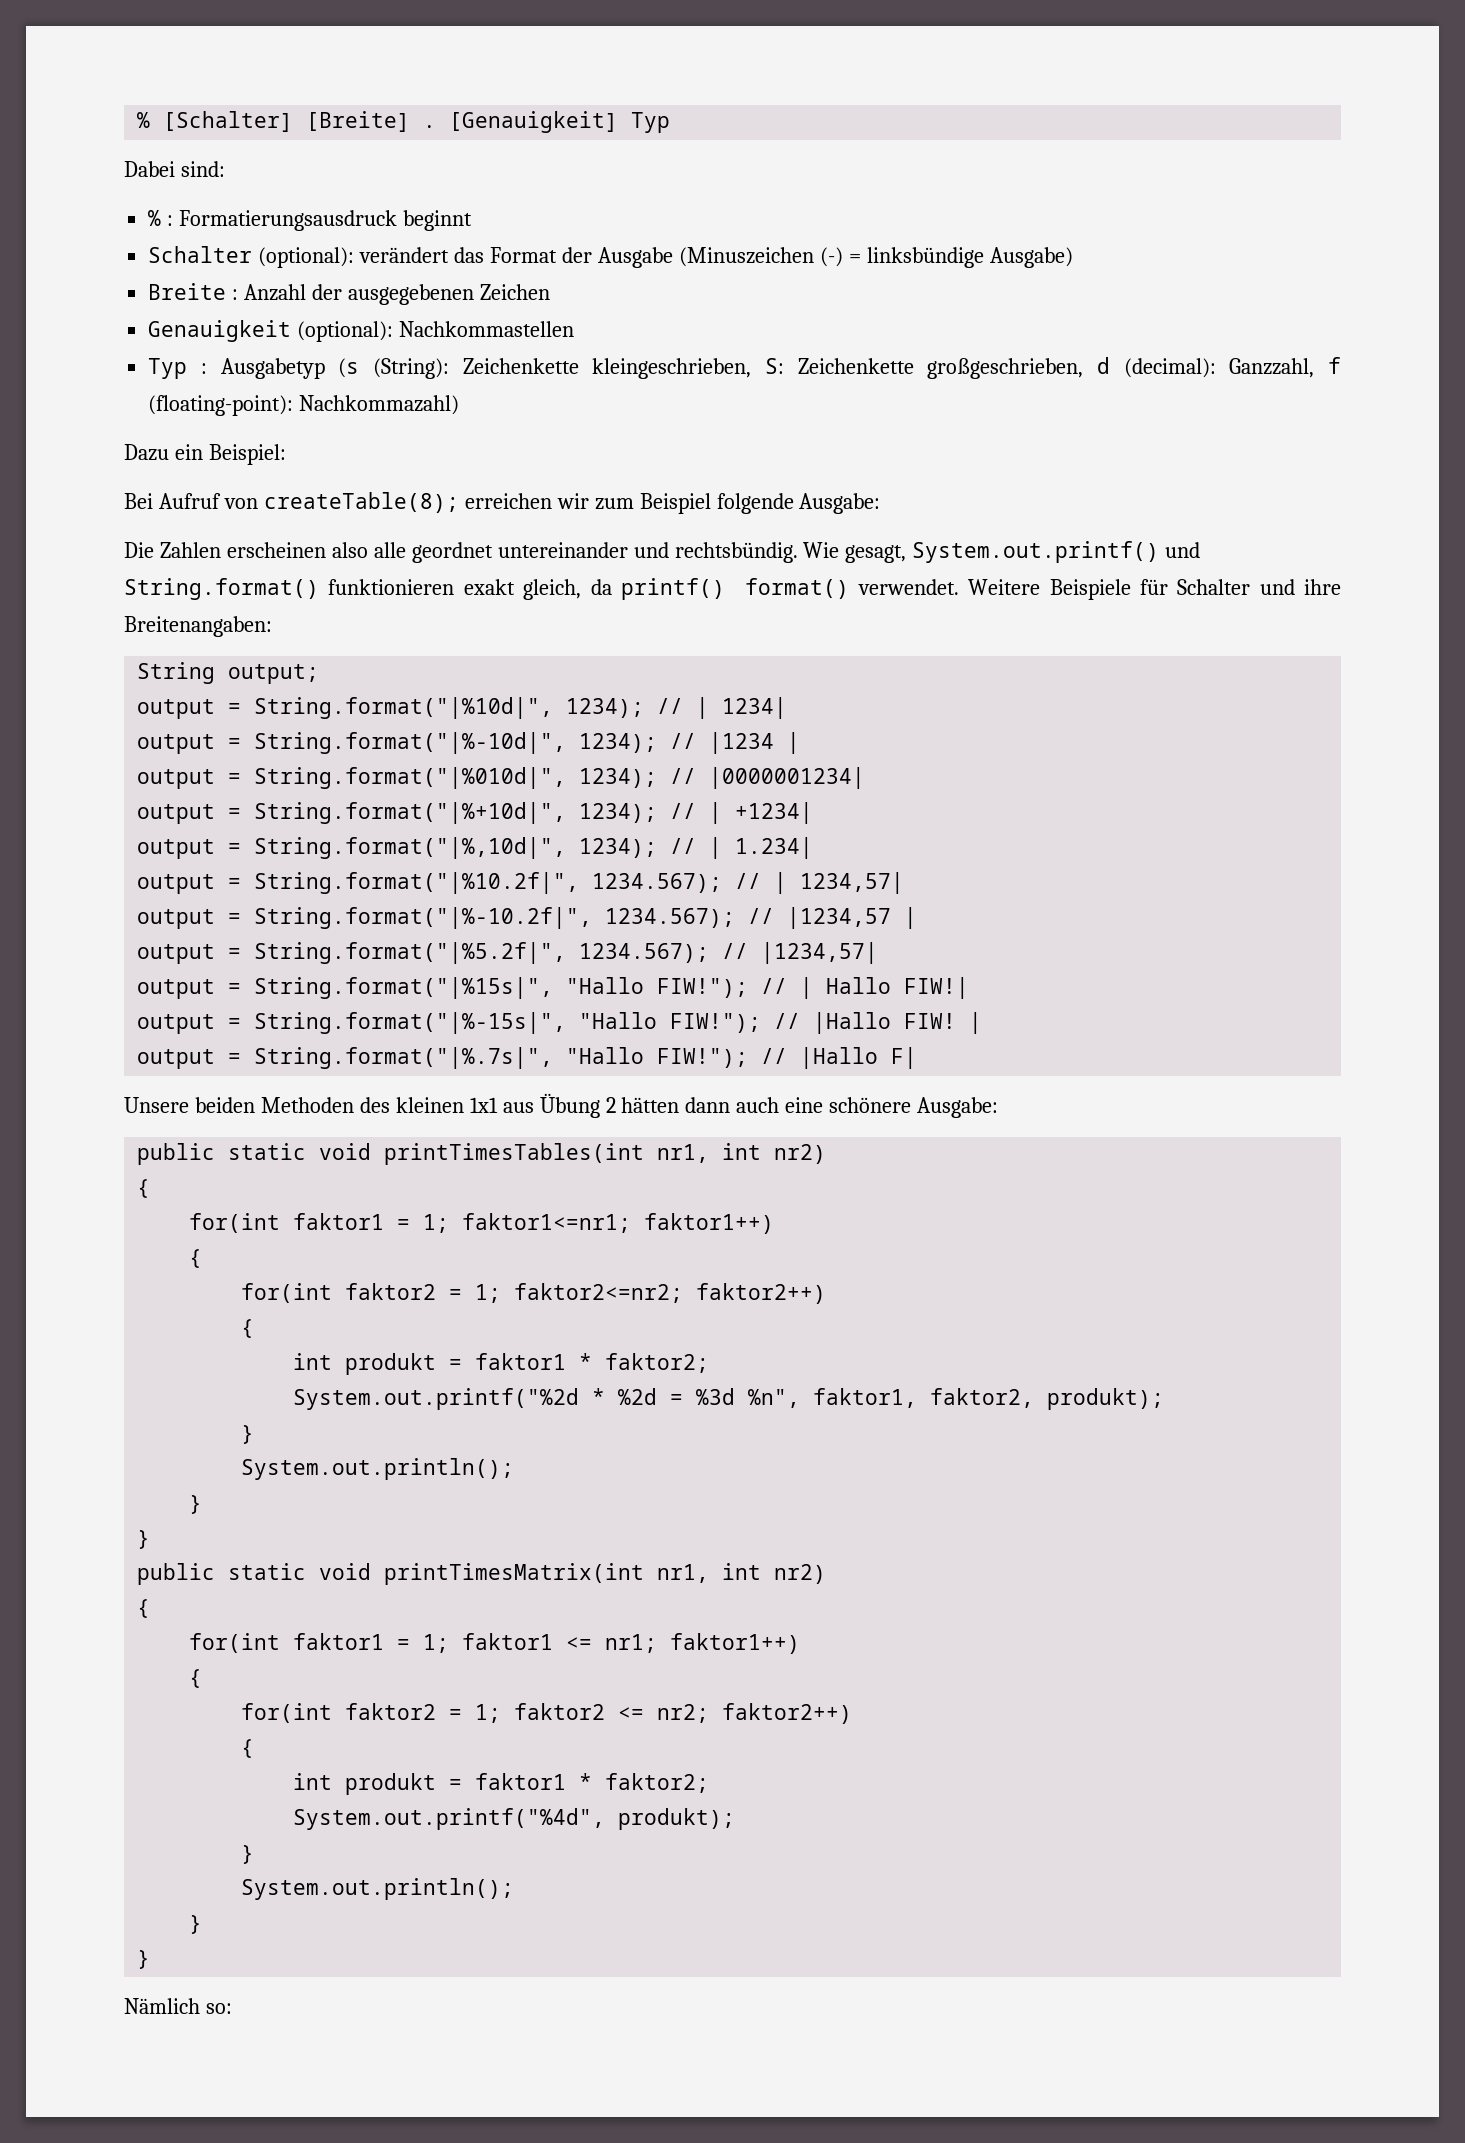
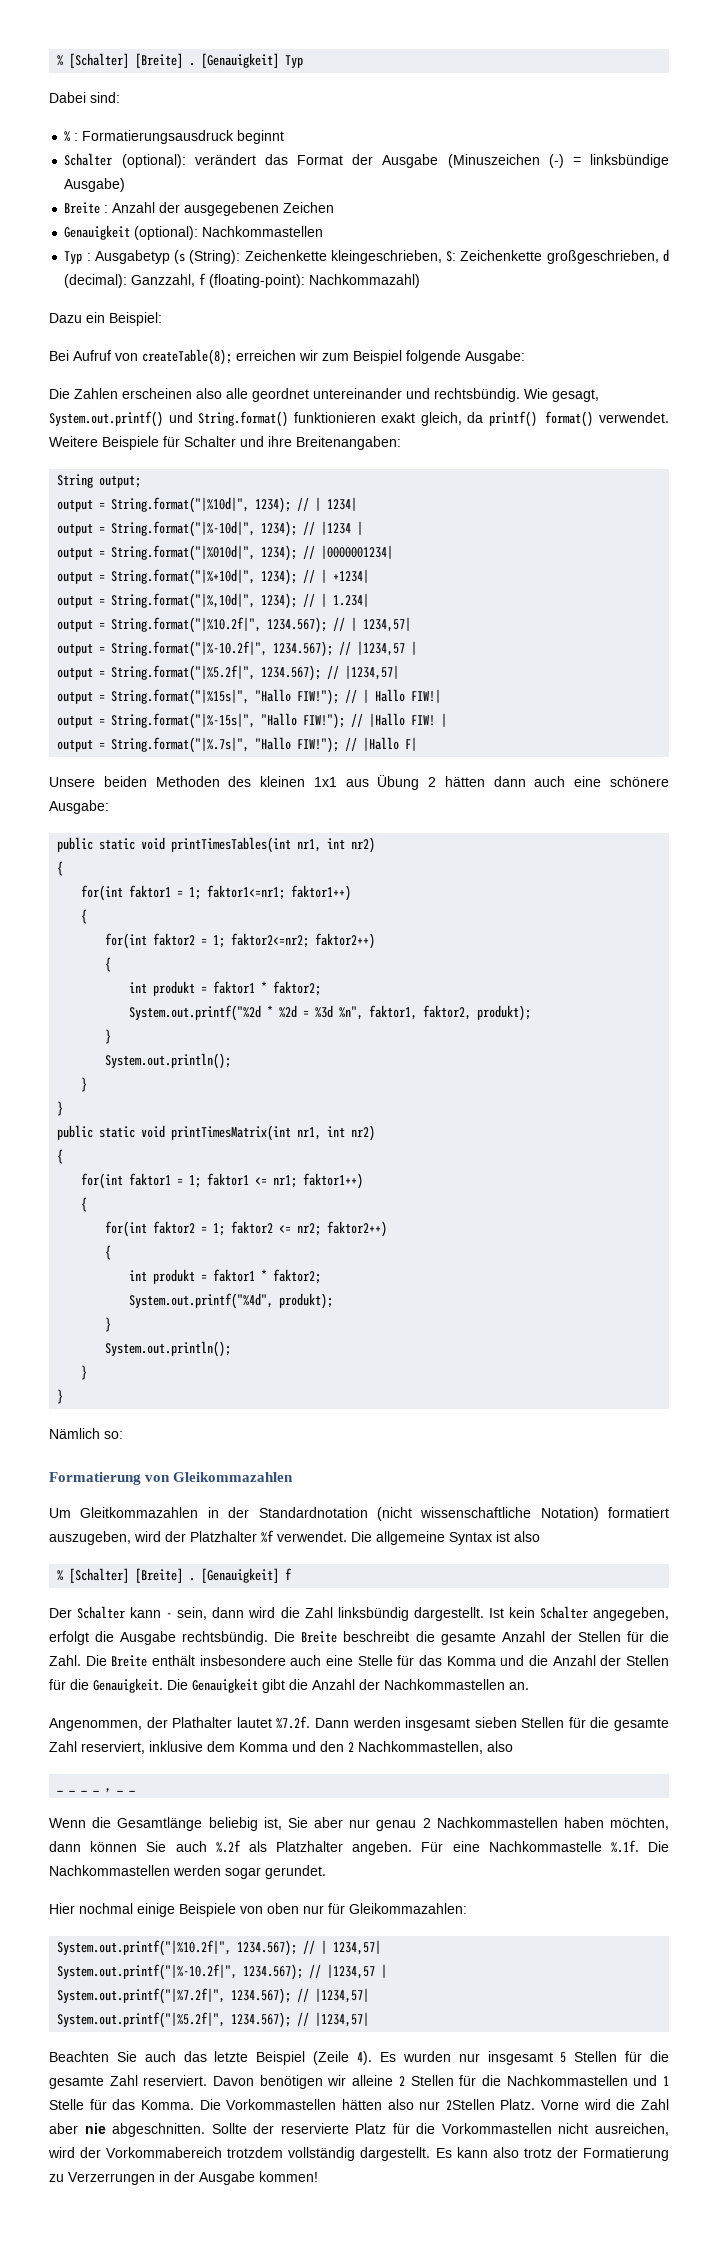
+ Formatierung von Gleikommazahlen
+ Um Gleitkommazahlen in der Standardnotation (nicht wissenschaftliche Notation) formatiert auszugeben, wird der Platzhalter %f verwendet. Die allgemeine Syntax ist also
+ % [Schalter] [Breite] . [Genauigkeit] f
+ Der Schalter kann - sein, dann wird die Zahl linksbündig dargestellt. Ist kein Schalter angegeben, erfolgt die Ausgabe rechtsbündig. Die Breite beschreibt die gesamte Anzahl der Stellen für die Zahl. Die Breite enthält insbesondere auch eine Stelle für das Komma und die Anzahl der Stellen für die Genauigkeit. Die Genauigkeit gibt die Anzahl der Nachkommastellen an.
+ Angenommen, der Plathalter lautet %7.2f. Dann werden insgesamt sieben Stellen für die gesamte Zahl reserviert, inklusive dem Komma und den 2 Nachkommastellen, also
+ _ _ _ _ , _ _
+ Wenn die Gesamtlänge beliebig ist, Sie aber nur genau 2 Nachkommastellen haben möchten, dann können Sie auch %.2f als Platzhalter angeben. Für eine Nachkommastelle %.1f. Die Nachkommastellen werden sogar gerundet.
+ Hier nochmal einige Beispiele von oben nur für Gleikommazahlen:
+ System.out.printf("|%10.2f|", 1234.567); // | 1234,57|
+ System.out.printf("|%-10.2f|", 1234.567); // |1234,57 |
+ System.out.printf("|%7.2f|", 1234.567); // |1234,57|
+ System.out.printf("|%5.2f|", 1234.567); // |1234,57|
+ Beachten Sie auch das letzte Beispiel (Zeile 4). Es wurden nur insgesamt 5 Stellen für die gesamte Zahl reserviert. Davon benötigen wir alleine 2 Stellen für die Nachkommastellen und 1 Stelle für das Komma. Die Vorkommastellen hätten also nur 2Stellen Platz. Vorne wird die Zahl aber nie abgeschnitten. Sollte der reservierte Platz für die Vorkommastellen nicht ausreichen, wird der Vorkommabereich trotzdem vollständig dargestellt. Es kann also trotz der Formatierung zu Verzerrungen in der Ausgabe kommen!

